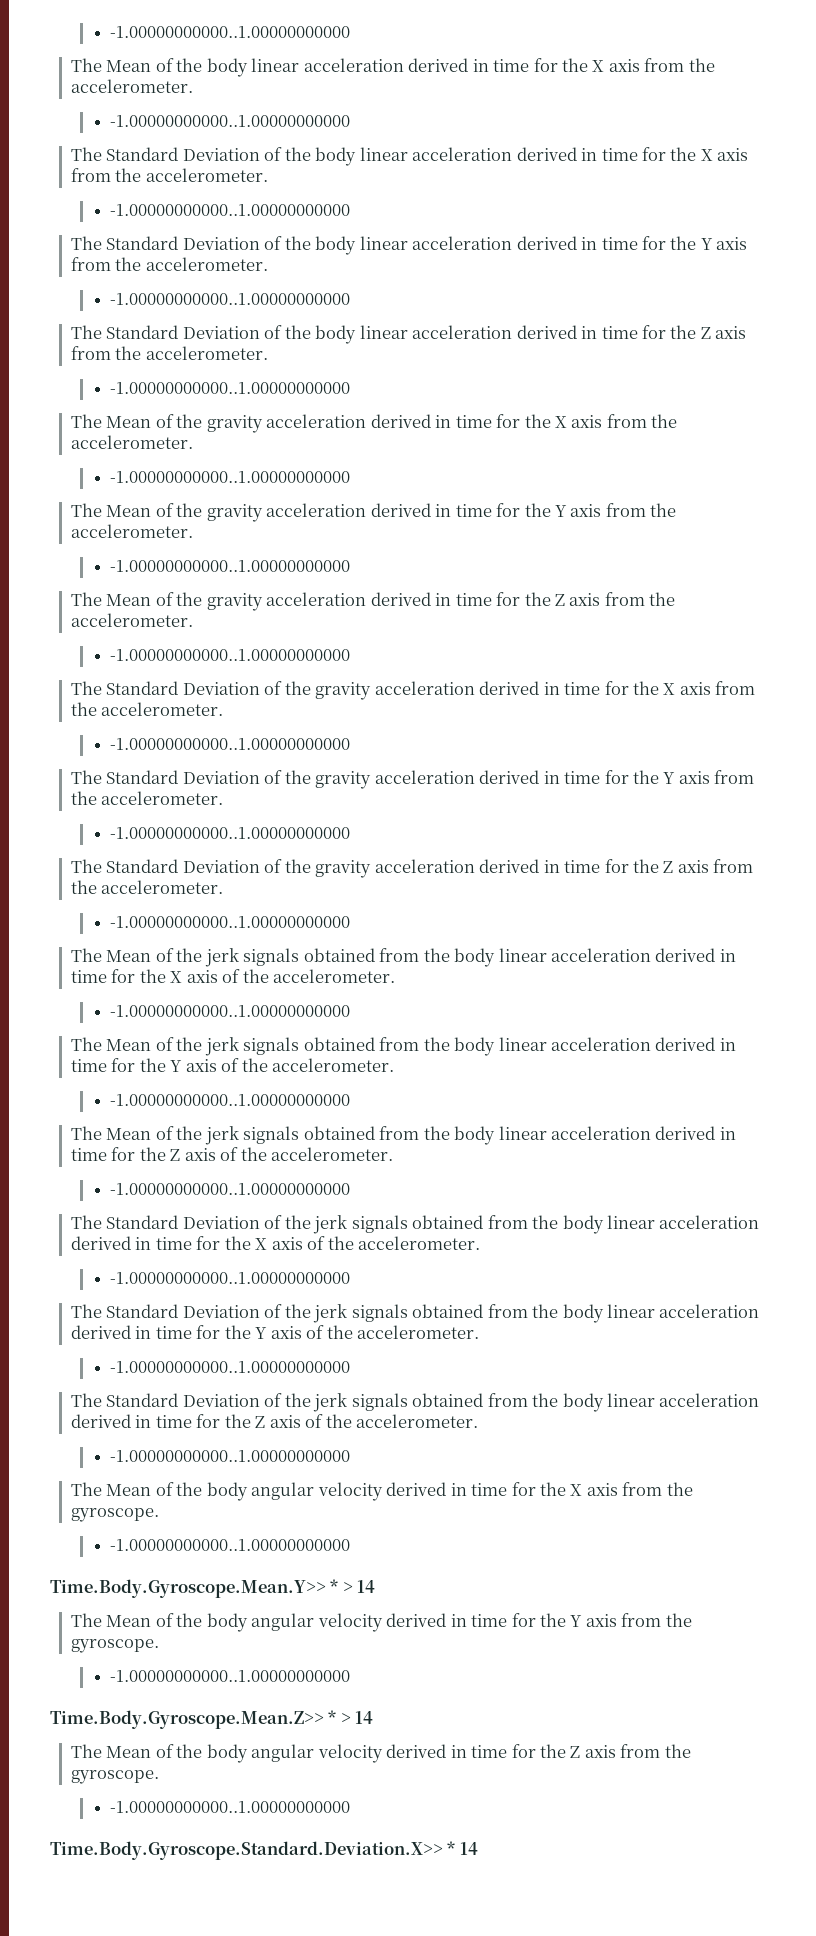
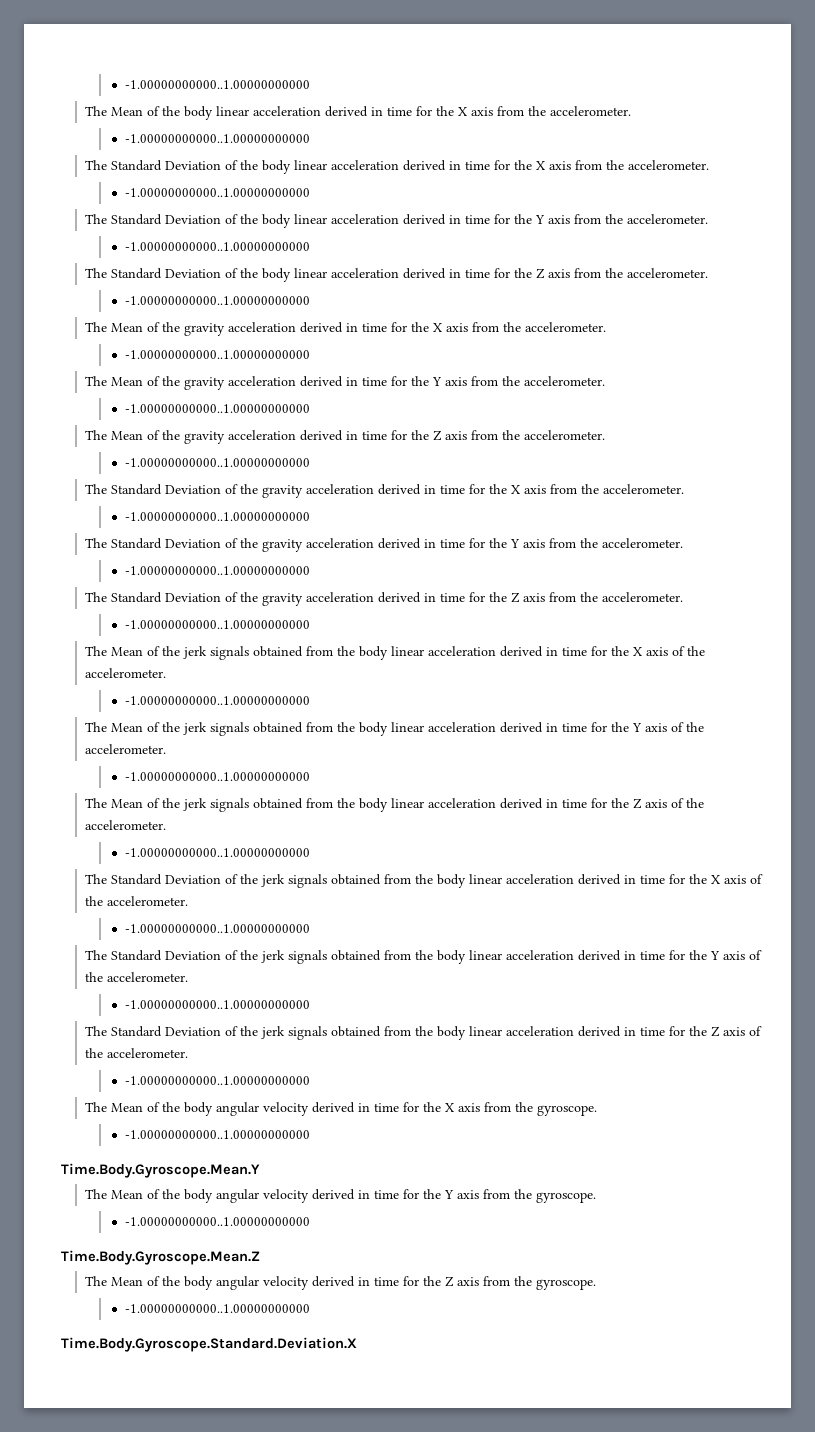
- Time.Body.Gyroscope.Mean.Y>> * > 14
+ Time.Body.Gyroscope.Mean.Y
- Time.Body.Gyroscope.Mean.Z>> * > 14
+ Time.Body.Gyroscope.Mean.Z
- Time.Body.Gyroscope.Standard.Deviation.X>> * 14
+ Time.Body.Gyroscope.Standard.Deviation.X

